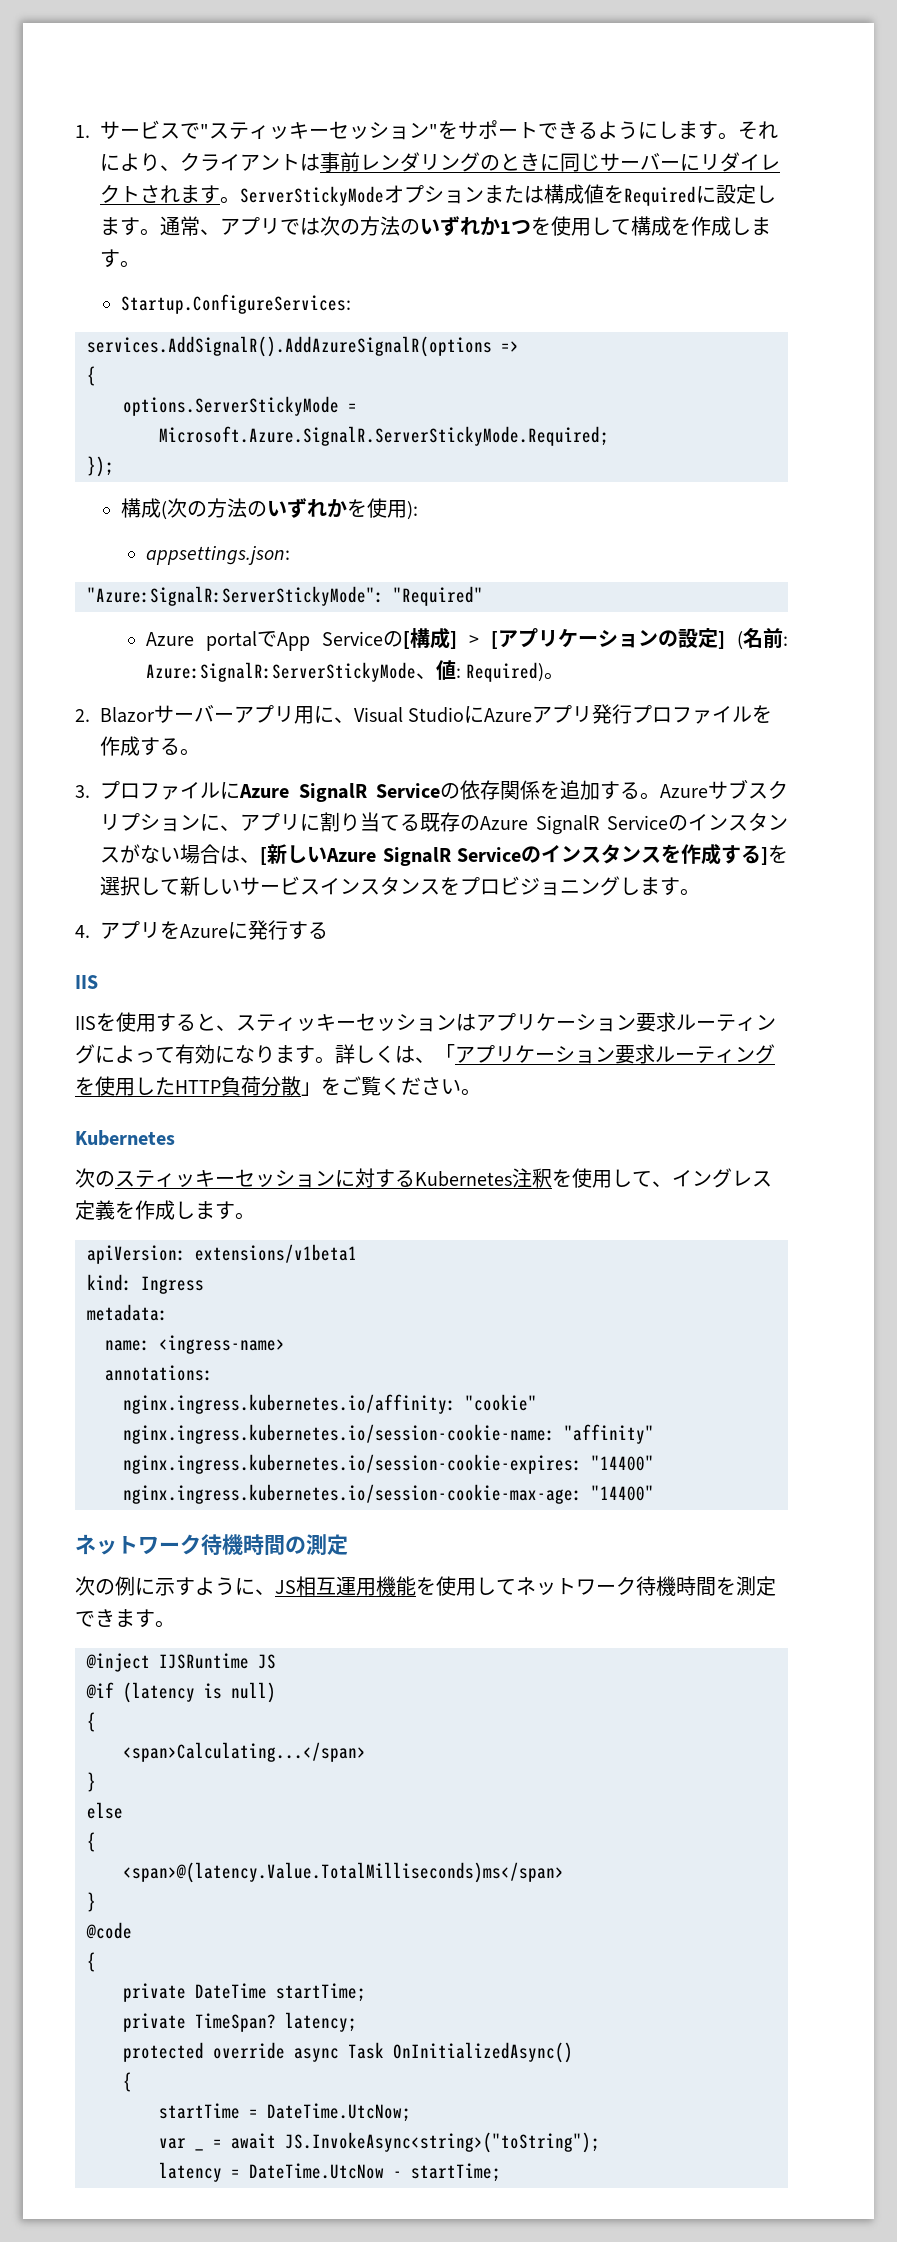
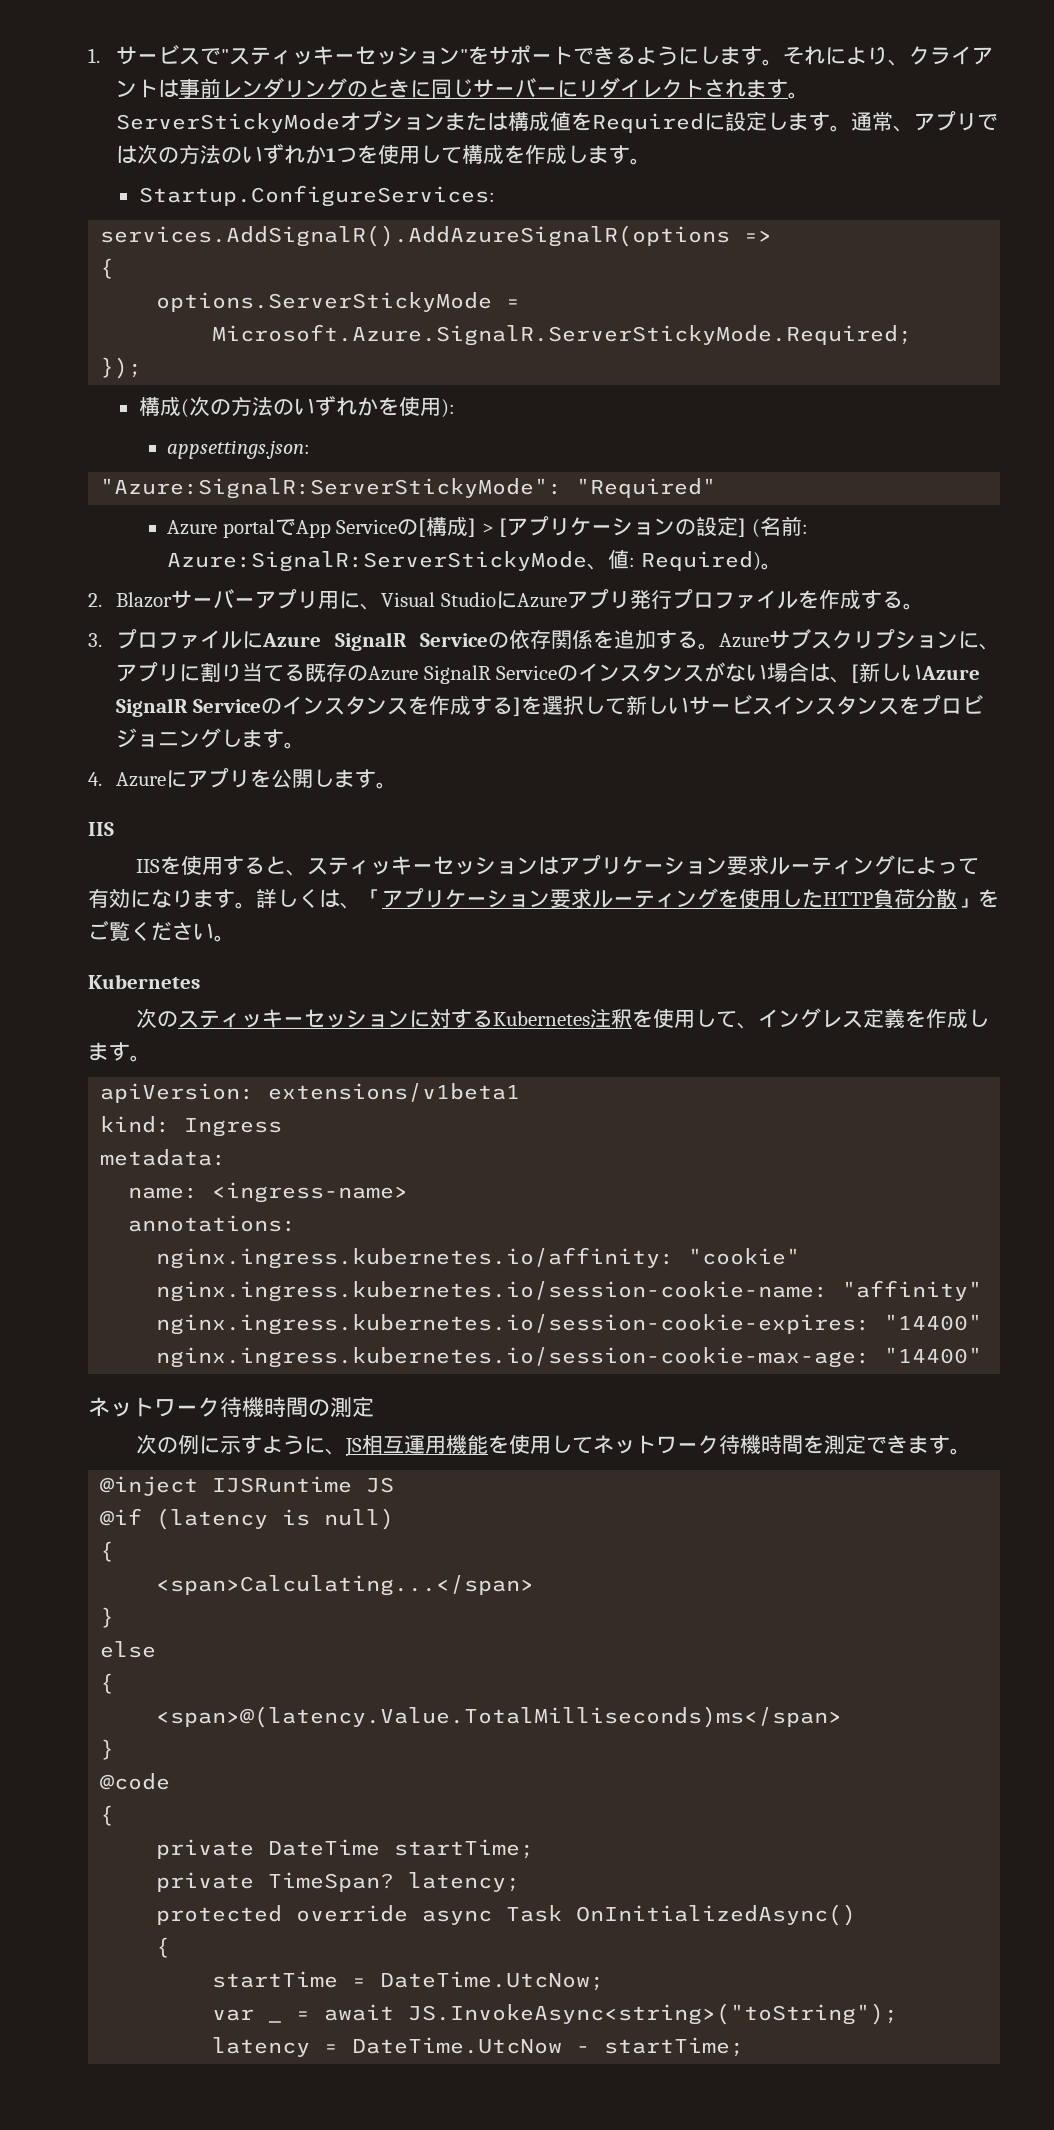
- 4.アプリをAzureに発行する
+ 4. Azureにアプリを公開します。

